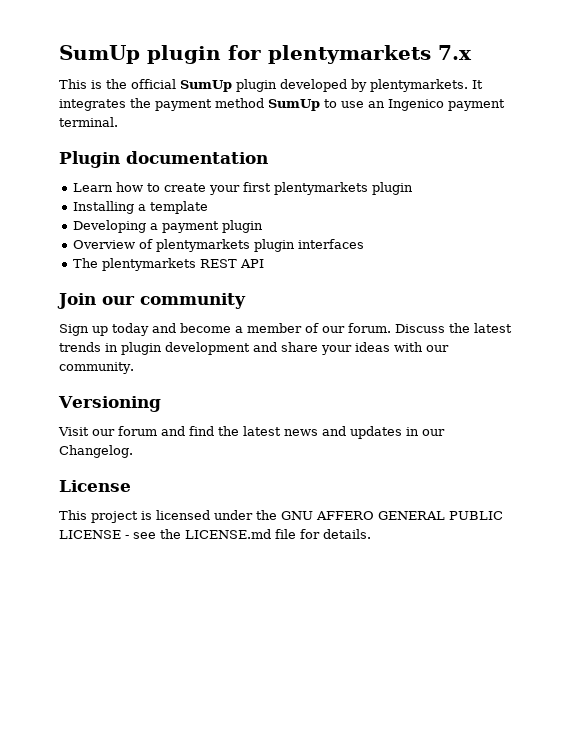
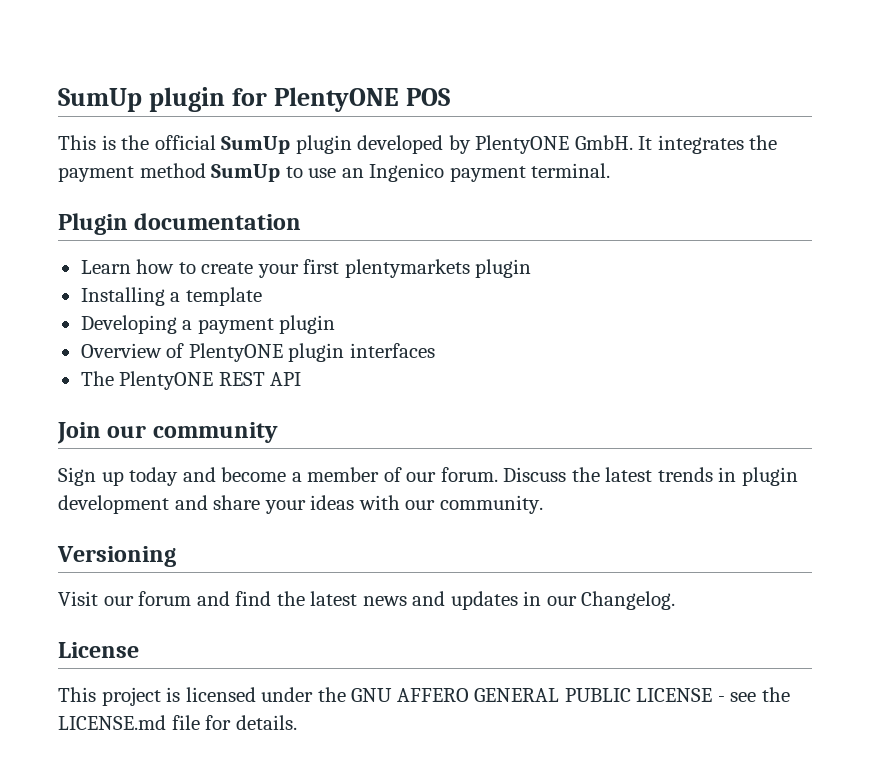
- SumUp plugin for plentymarkets 7.x
+ SumUp plugin for PlentyONE POS
- This is the official SumUp plugin developed by plentymarkets.
+ This is the official SumUp plugin developed by PlentyONE GmbH.
- Overview of plentymarkets plugin interfaces
+ Overview of PlentyONE plugin interfaces
- The plentymarkets REST API
+ The PlentyONE REST API

